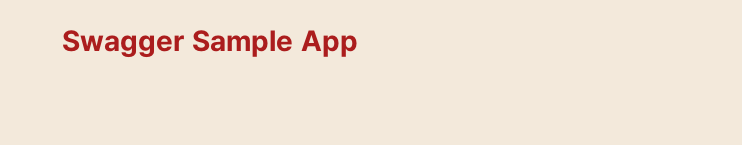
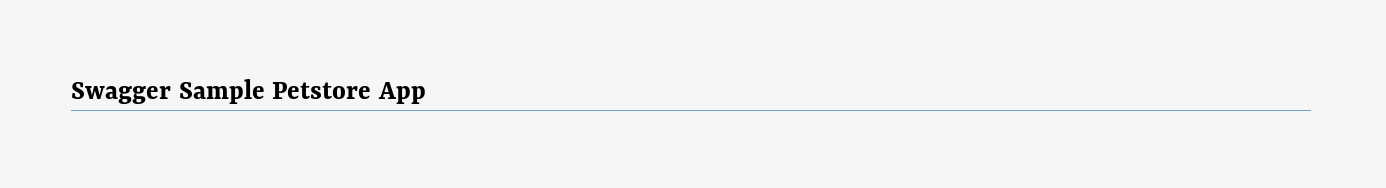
- Swagger Sample App
+ Swagger Sample Petstore App

